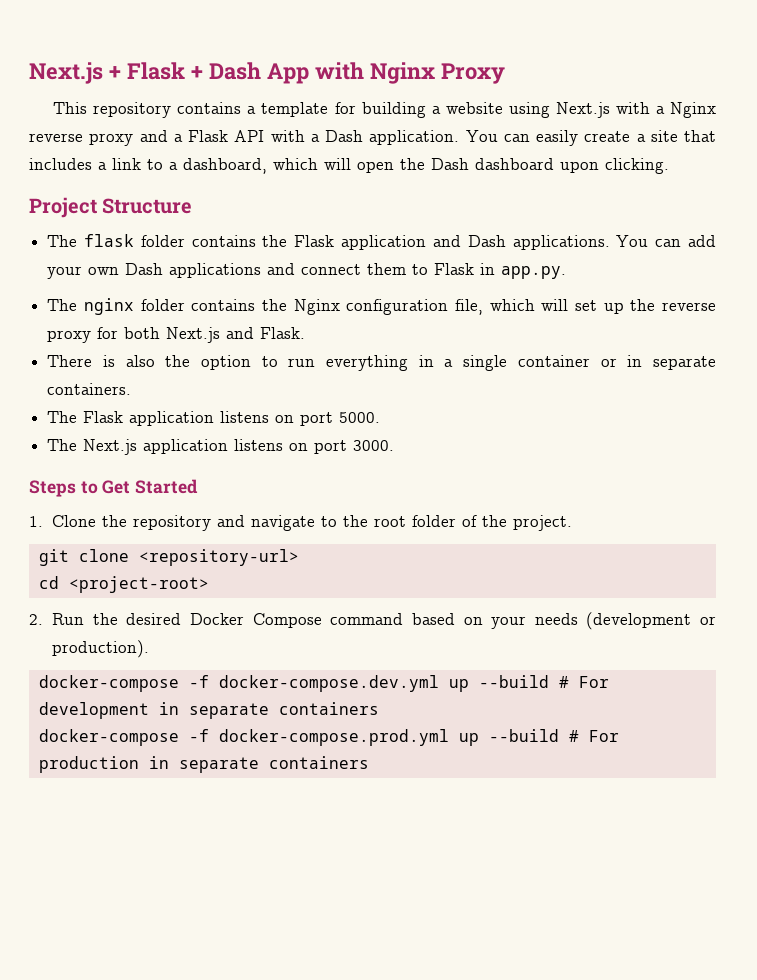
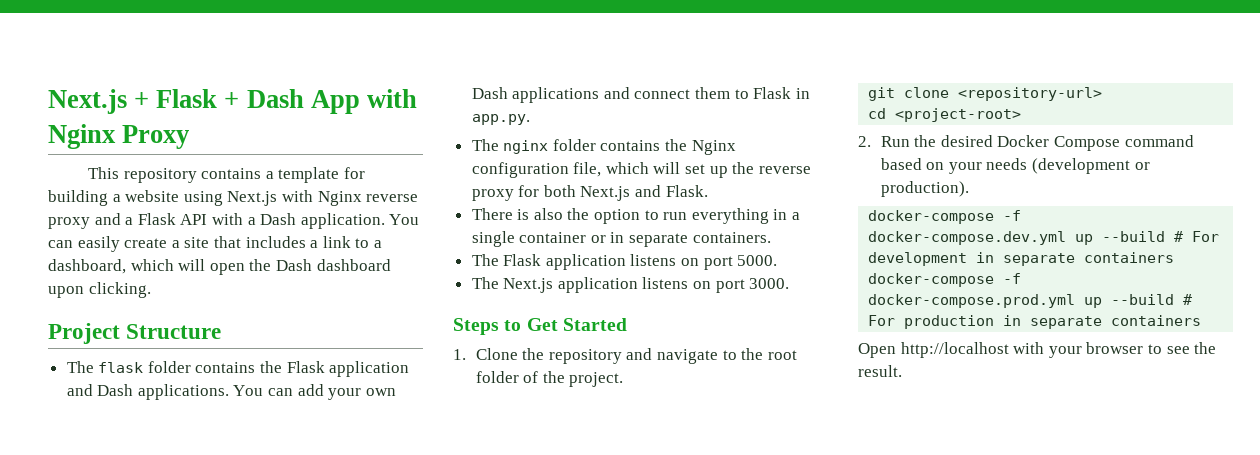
- This repository contains a template for building a website using Next.js with a Nginx reverse proxy and a Flask API with a Dash application.
+ This repository contains a template for building a website using Next.js with Nginx reverse proxy and a Flask API with a Dash application.
+ Open http://localhost with your browser to see the result.

